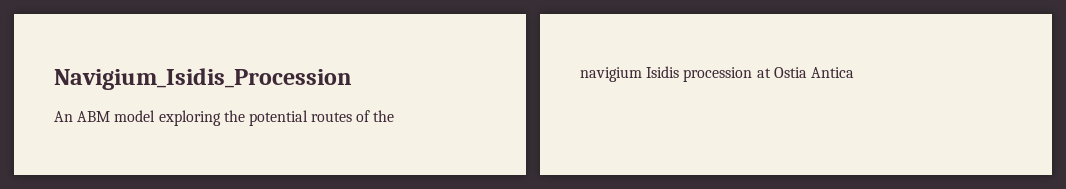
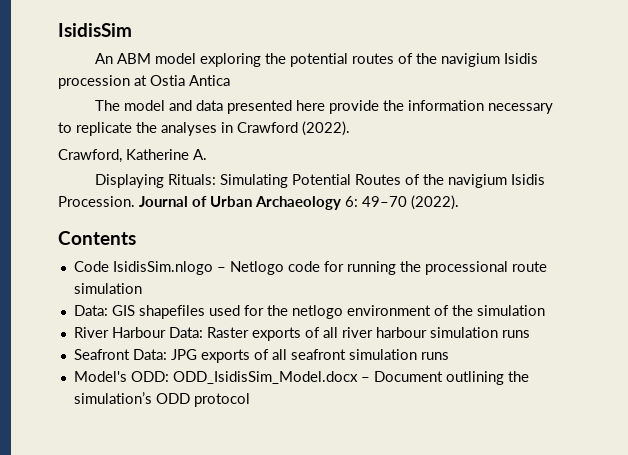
- Navigium_Isidis_Procession
+ IsidisSim
+ The model and data presented here provide the information necessary to replicate the analyses in Crawford (2022).
+ Crawford, Katherine A.
+ Displaying Rituals: Simulating Potential Routes of the navigium Isidis Procession. Journal of Urban Archaeology 6: 49–70 (2022).
+ Contents
+ Code IsidisSim.nlogo – Netlogo code for running the processional route simulation
+ Data: GIS shapefiles used for the netlogo environment of the simulation
+ River Harbour Data: Raster exports of all river harbour simulation runs
+ Seafront Data: JPG exports of all seafront simulation runs
+ Model's ODD: ODD_IsidisSim_Model.docx – Document outlining the simulation’s ODD protocol

